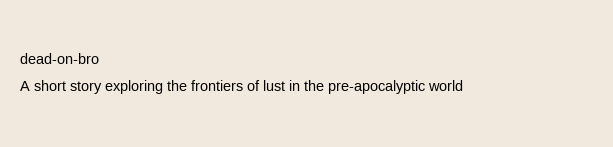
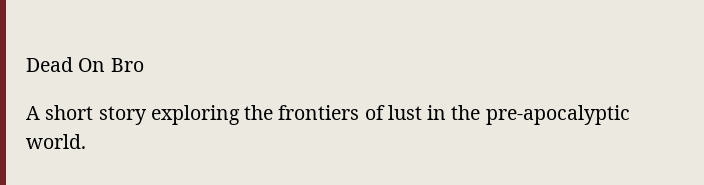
- dead-on-bro
+ Dead On Bro
- A short story exploring the frontiers of lust in the pre-apocalyptic world
+ A short story exploring the frontiers of lust in the pre-apocalyptic world.

